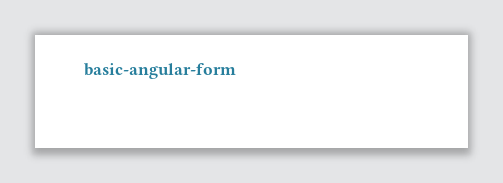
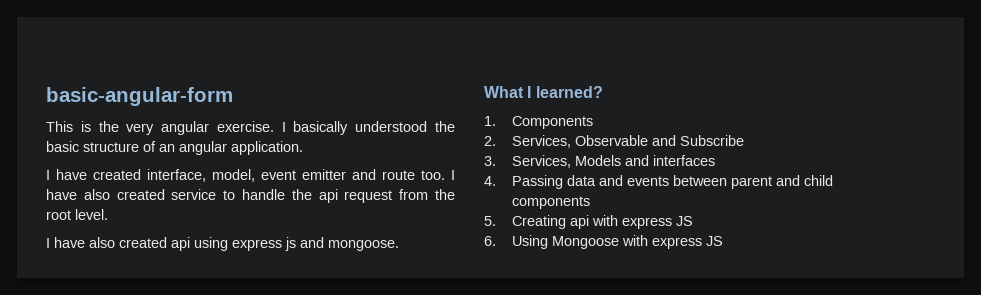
+ This is the very angular exercise. I basically understood the basic structure of an angular application.
+ I have created interface, model, event emitter and route too. I have also created service to handle the api request from the root level.
+ I have also created api using express js and mongoose.
+ What I learned?
+ 1. Components
+ 2. Services, Observable and Subscribe
+ 3. Services, Models and interfaces
+ 4. Passing data and events between parent and child components
+ 5. Creating api with express JS
+ 6. Using Mongoose with express JS

